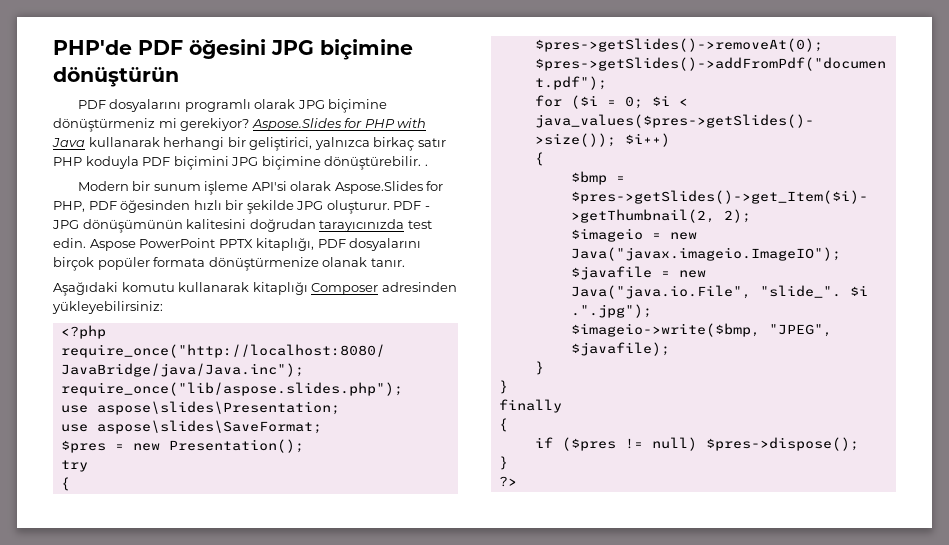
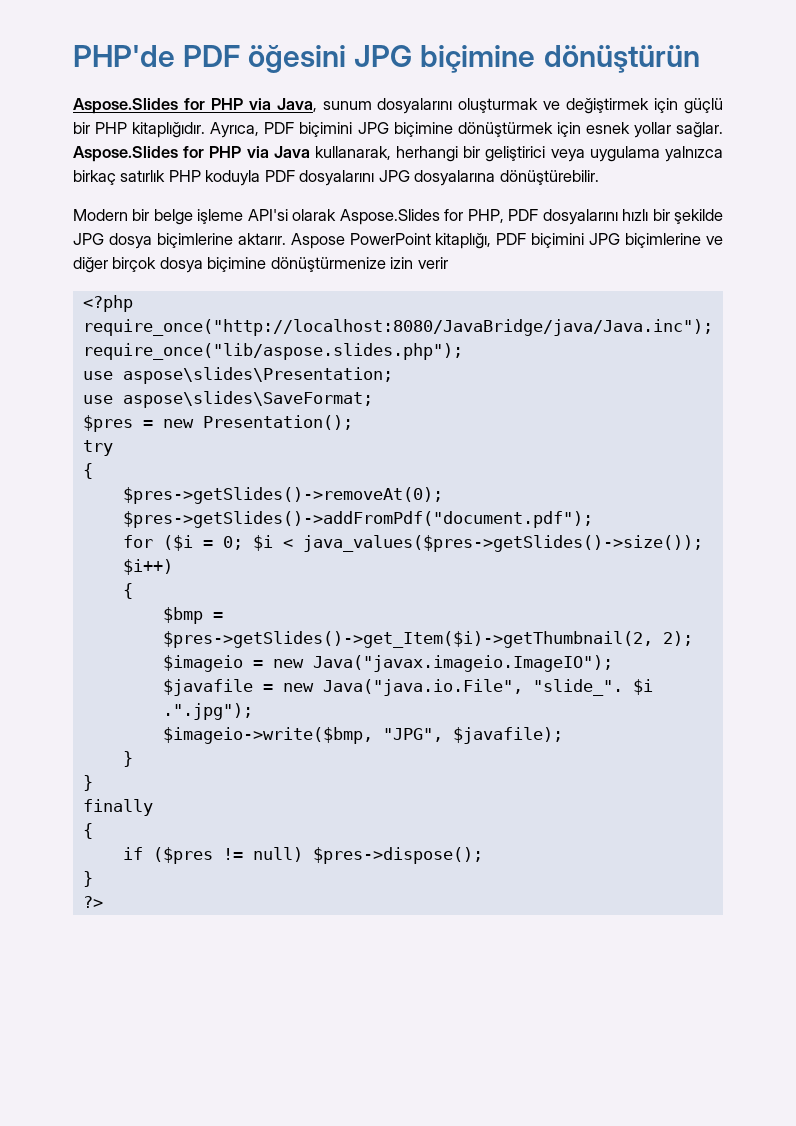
- PDF dosyalarını programlı olarak JPG biçimine dönüştürmeniz mi gerekiyor? Aspose.Slides for PHP with Java kullanarak herhangi bir geliştirici, yalnızca birkaç satır PHP koduyla PDF biçimini JPG biçimine dönüştürebilir. .
+ Aspose.Slides for PHP via Java, sunum dosyalarını oluşturmak ve değiştirmek için güçlü bir PHP kitaplığıdır. Ayrıca, PDF biçimini JPG biçimine dönüştürmek için esnek yollar sağlar. Aspose.Slides for PHP via Java kullanarak, herhangi bir geliştirici veya uygulama yalnızca birkaç satırlık PHP koduyla PDF dosyalarını JPG dosyalarına dönüştürebilir.
- Modern bir sunum işleme API'si olarak Aspose.Slides for PHP, PDF öğesinden hızlı bir şekilde JPG oluşturur. PDF - JPG dönüşümünün kalitesini doğrudan tarayıcınızda test edin.
+ Modern bir belge işleme API'si olarak Aspose.Slides for PHP, PDF dosyalarını hızlı bir şekilde JPG dosya biçimlerine aktarır.
- Aspose PowerPoint PPTX kitaplığı, PDF dosyalarını birçok popüler formata dönüştürmenize olanak tanır.
- Aşağıdaki komutu kullanarak kitaplığı Composer adresinden yükleyebilirsiniz:
+ Aspose PowerPoint kitaplığı, PDF biçimini JPG biçimlerine ve diğer birçok dosya biçimine dönüştürmenize izin verir
- $imageio->write($bmp, "JPEG", $javafile);
+ $imageio->write($bmp, "JPG", $javafile);

